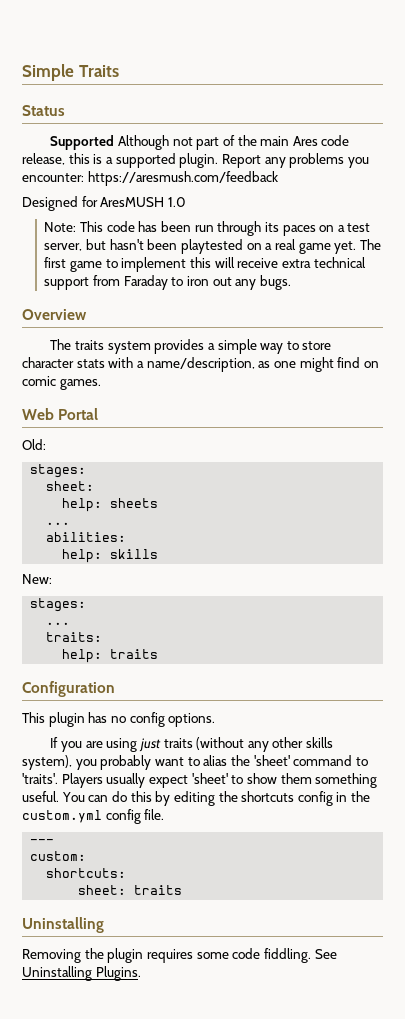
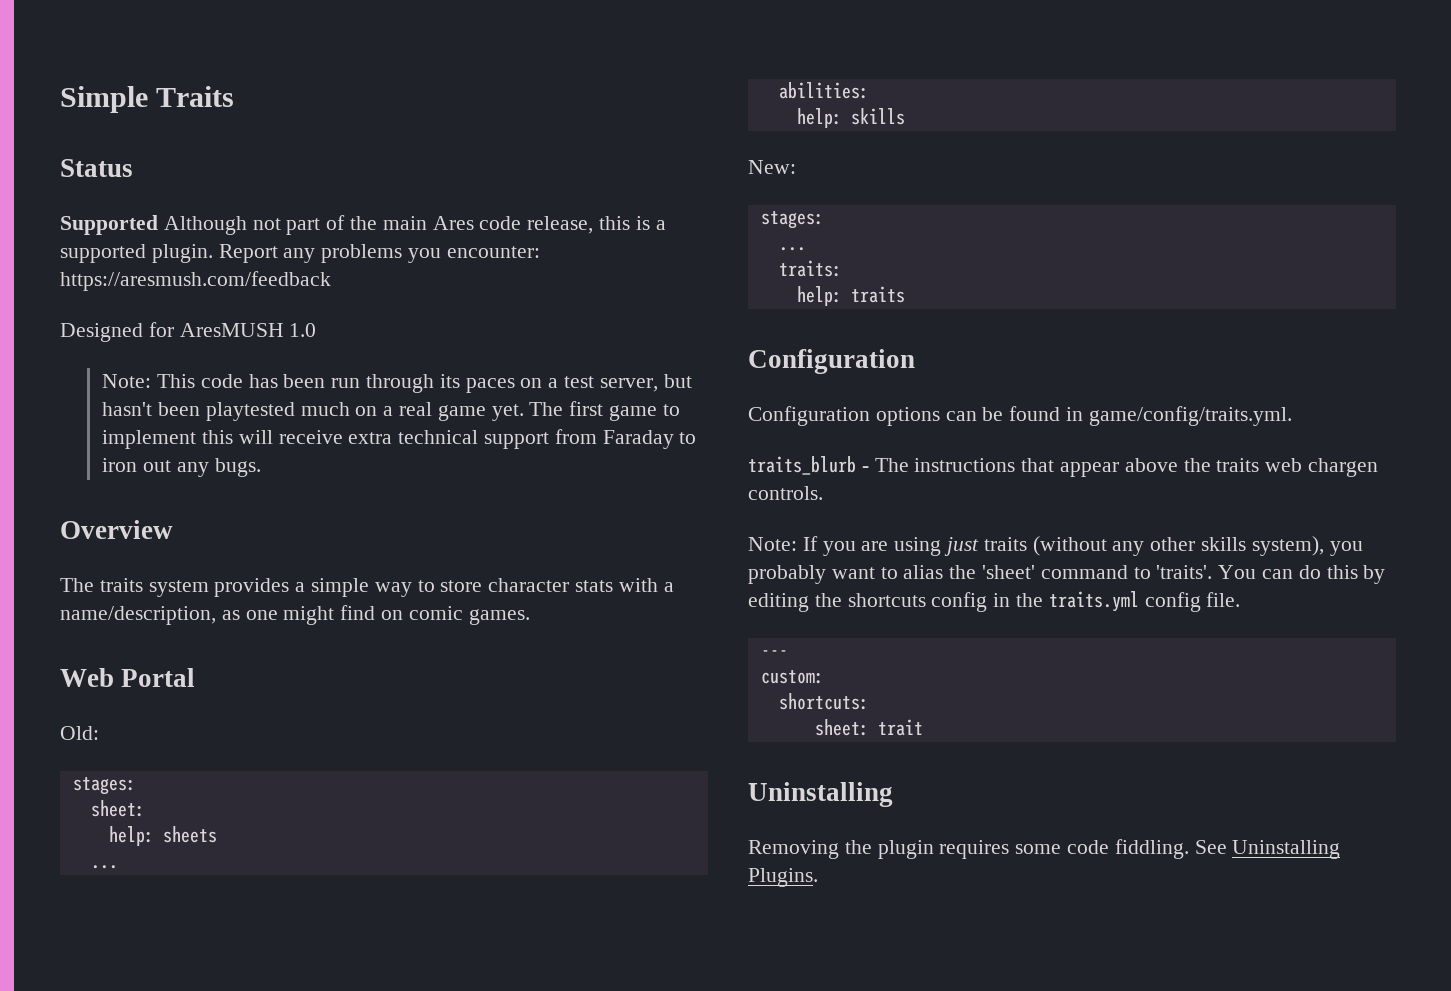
- Note: This code has been run through its paces on a test server, but hasn't been playtested on a real game yet.
+ Note: This code has been run through its paces on a test server, but hasn't been playtested much on a real game yet.
- This plugin has no config options.
- If you are using just traits (without any other skills system), you probably want to alias the 'sheet' command to 'traits'.
+ Configuration options can be found in game/config/traits.yml.
+ traits_blurb - The instructions that appear above the traits web chargen controls.
+ Note: If you are using just traits (without any other skills system), you probably want to alias the 'sheet' command to 'traits'.
- Players usually expect 'sheet' to show them something useful.
- You can do this by editing the shortcuts config in the custom.yml config file.
+ You can do this by editing the shortcuts config in the traits.yml config file.
- sheet: traits
+ sheet: trait

